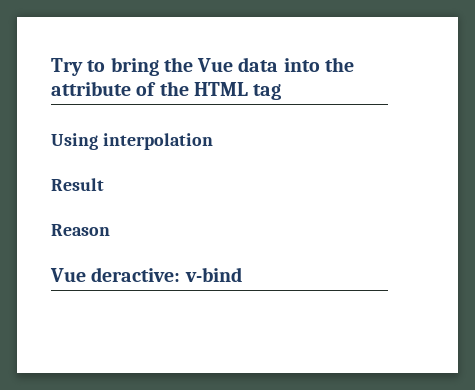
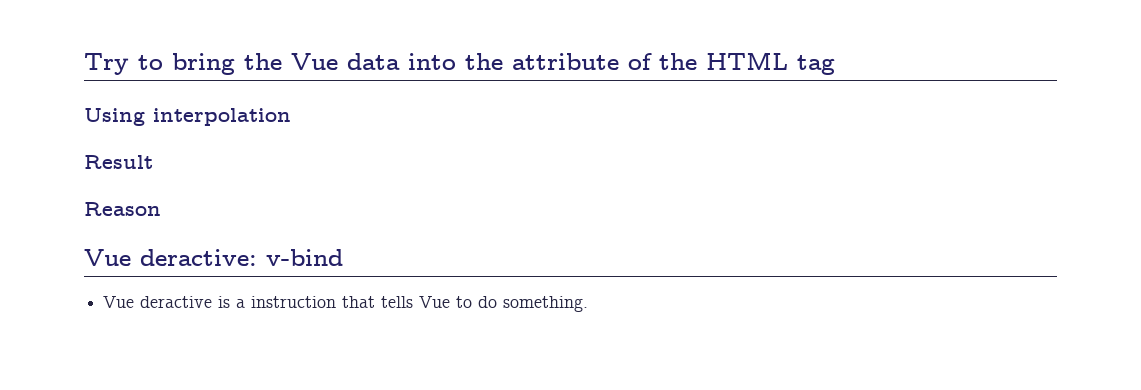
+ Vue deractive is a instruction that tells Vue to do something.

